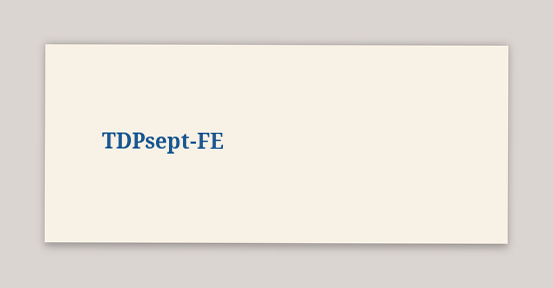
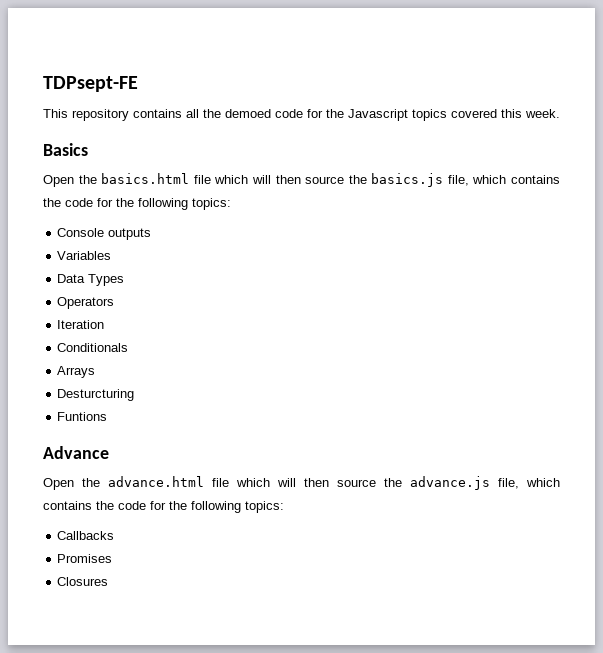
+ This repository contains all the demoed code for the Javascript topics covered this week.
+ Basics
+ Open the basics.html file which will then source the basics.js file, which contains the code for the following topics:
+ Console outputs
+ Variables
+ Data Types
+ Operators
+ Iteration
+ Conditionals
+ Arrays
+ Desturcturing
+ Funtions
+ Advance
+ Open the advance.html file which will then source the advance.js file, which contains the code for the following topics:
+ Callbacks
+ Promises
+ Closures

